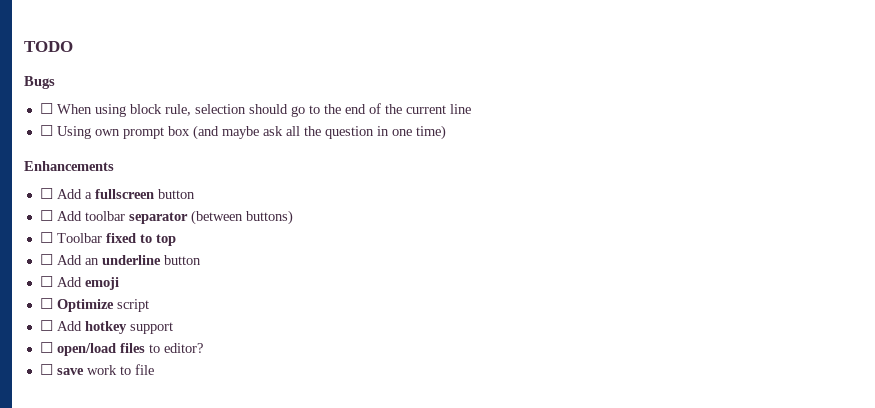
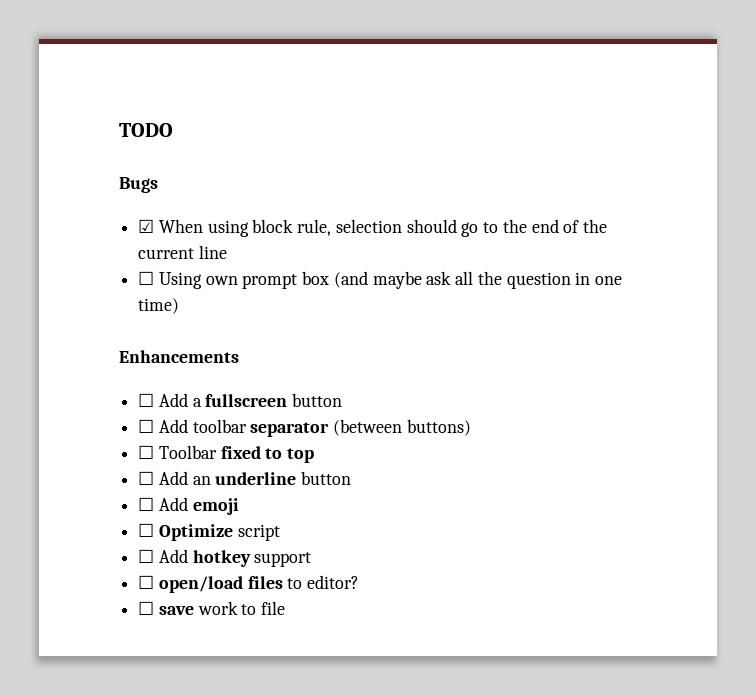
- ☐ When using block rule, selection should go to the end of the current line
+ ☑ When using block rule, selection should go to the end of the current line

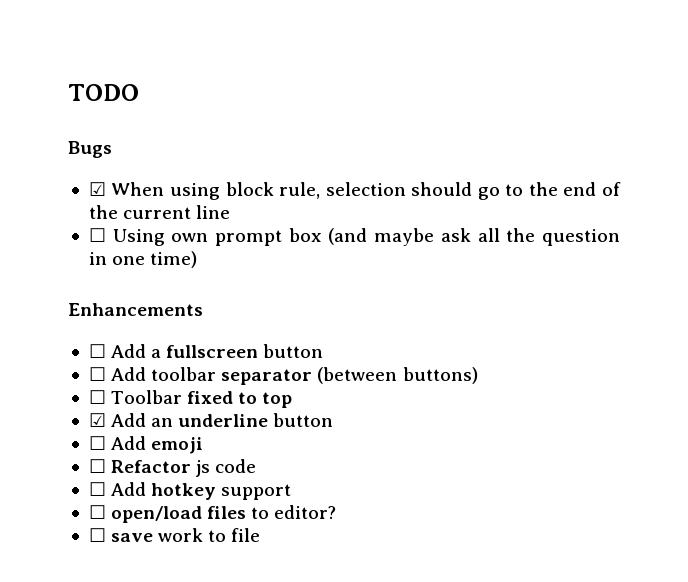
- ☐ Add an underline button
+ ☑ Add an underline button
- ☐ Optimize script
+ ☐ Refactor js code

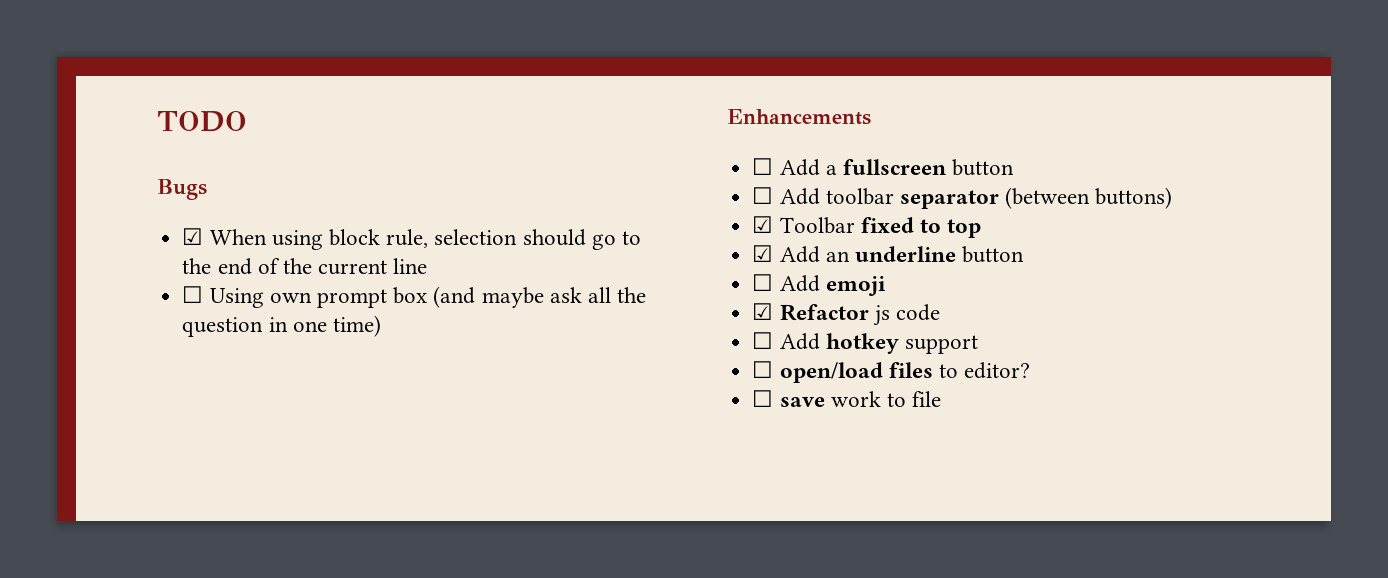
- ☐ Toolbar fixed to top
+ ☑ Toolbar fixed to top
- ☐ Refactor js code
+ ☑ Refactor js code

